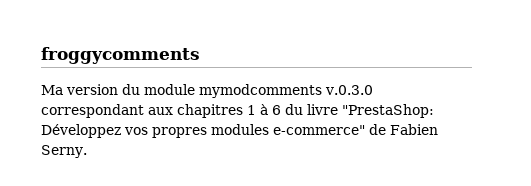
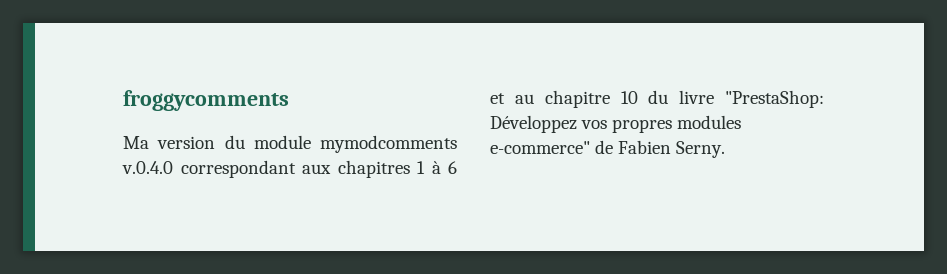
- Ma version du module mymodcomments v.0.3.0 correspondant aux chapitres 1 à 6 du livre "PrestaShop: Développez vos propres modules e-commerce" de Fabien Serny.
+ Ma version du module mymodcomments v.0.4.0 correspondant aux chapitres 1 à 6 et au chapitre 10 du livre "PrestaShop: Développez vos propres modules e-commerce" de Fabien Serny.

